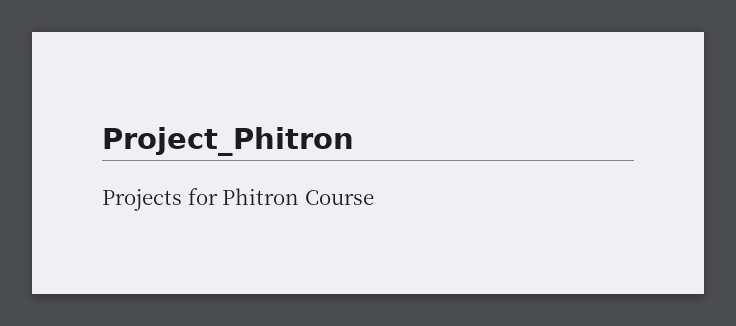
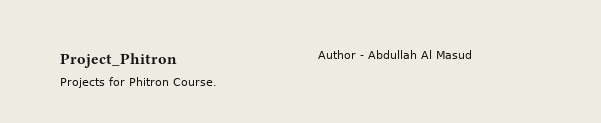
- Projects for Phitron Course
+ Projects for Phitron Course.
+ Author - Abdullah Al Masud

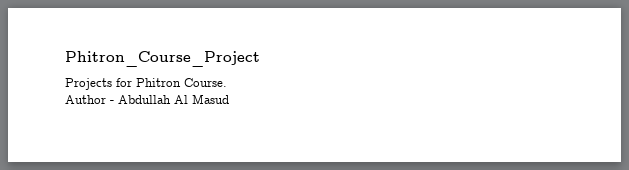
- Project_Phitron
+ Phitron_Course_Project

